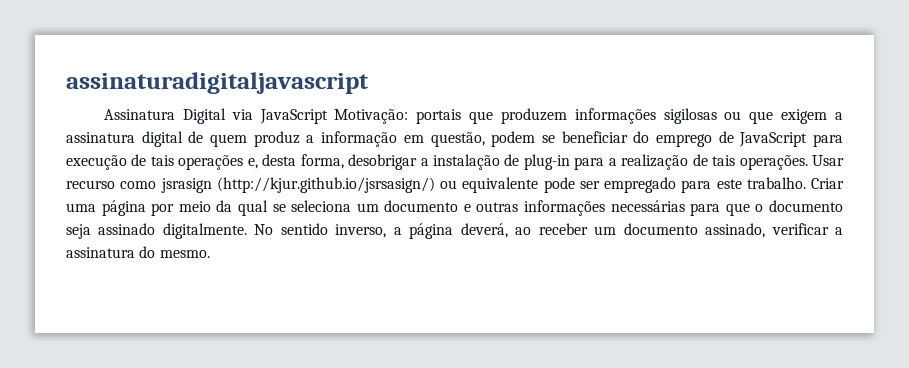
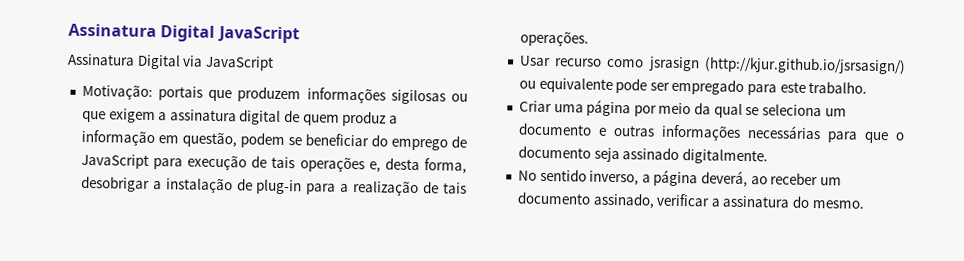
- assinaturadigitaljavascript
+ Assinatura Digital JavaScript
- Assinatura Digital via JavaScript Motivação:
+ Assinatura Digital via JavaScript
+ Motivação:
- portais que produzem informações sigilosas ou que exigem a assinatura digital de quem produz a informação em questão, podem se beneficiar do emprego de JavaScript para execução de tais operações e, desta forma, desobrigar a instalação de plug-in para a realização de tais operações. Usar recurso como jsrasign (http://kjur.github.io/jsrsasign/) ou equivalente pode ser empregado para este trabalho. Criar uma página por meio da qual se seleciona um documento e outras informações necessárias para que o documento seja assinado digitalmente. No sentido inverso, a página deverá, ao receber um documento assinado, verificar a assinatura do mesmo.
+ portais que produzem informações sigilosas ou que exigem a assinatura digital de quem produz a informação em questão, podem se beneficiar do emprego de JavaScript para execução de tais operações e, desta forma, desobrigar a instalação de plug-in para a realização de tais operações.
+ Usar recurso como jsrasign (http://kjur.github.io/jsrsasign/) ou equivalente pode ser empregado para este trabalho.
+ Criar uma página por meio da qual se seleciona um documento e outras informações necessárias para que o documento seja assinado digitalmente.
+ No sentido inverso, a página deverá, ao receber um documento assinado, verificar a assinatura do mesmo.

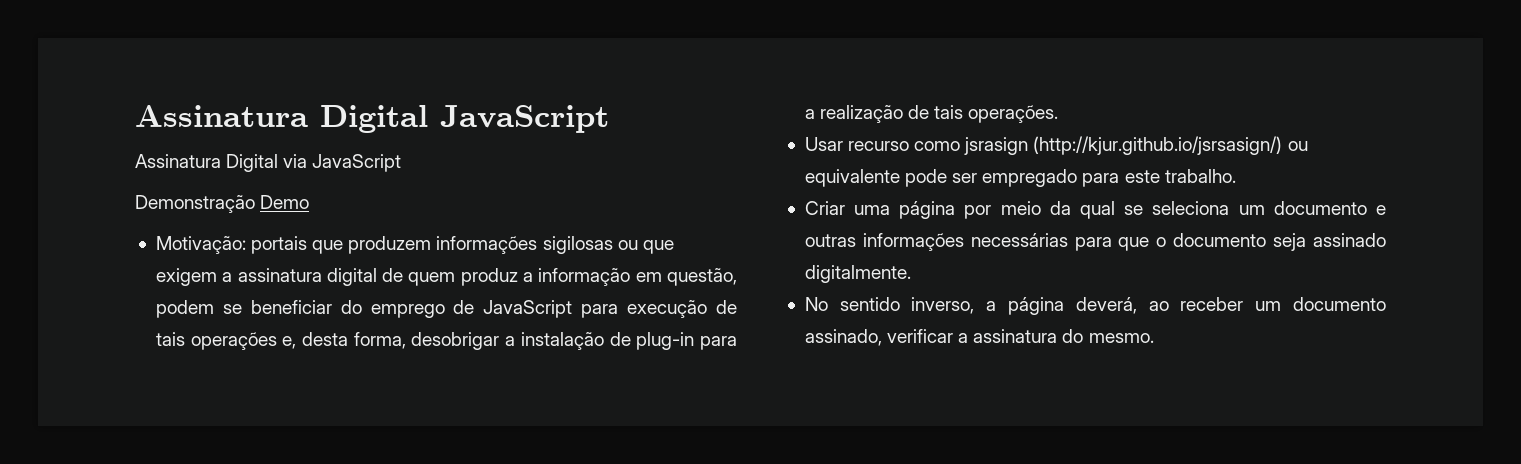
+ Demonstração Demo

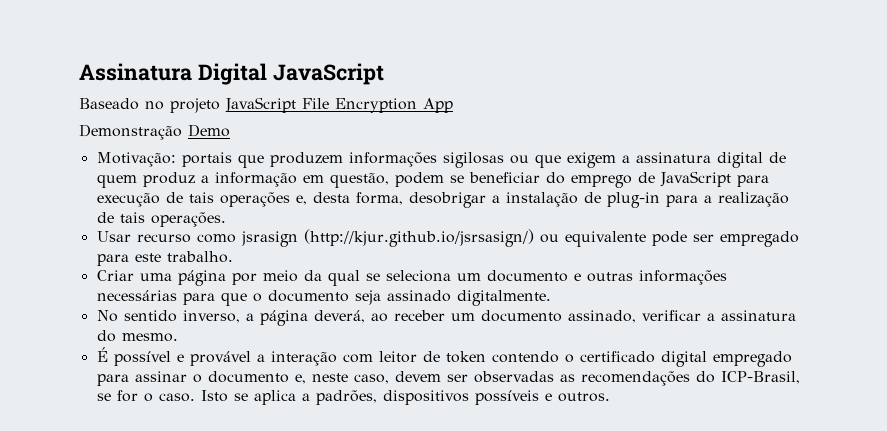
- Assinatura Digital via JavaScript
+ Baseado no projeto JavaScript File Encryption App
+ É possível e provável a interação com leitor de token contendo o certificado digital empregado para assinar o documento e, neste caso, devem ser observadas as recomendações do ICP-Brasil, se for o caso. Isto se aplica a padrões, dispositivos possíveis e outros.

